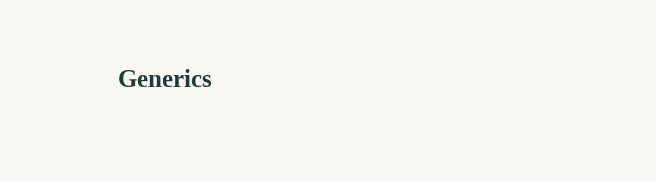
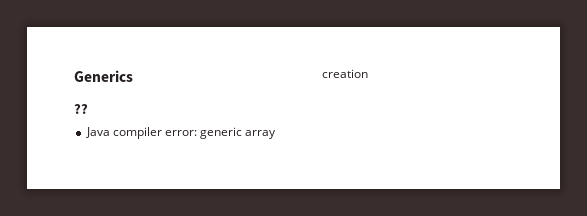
+ ??
+ Java compiler error: generic array creation

